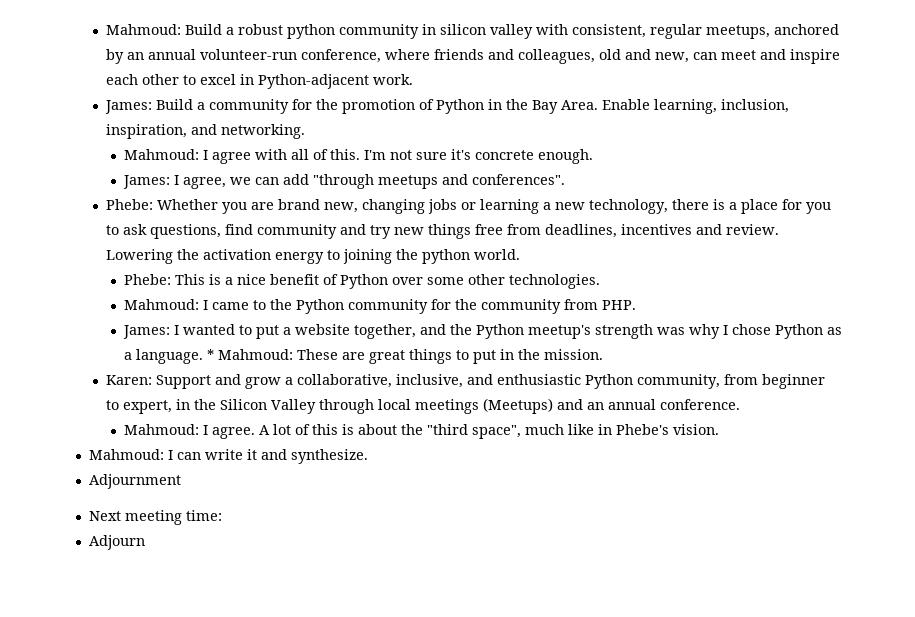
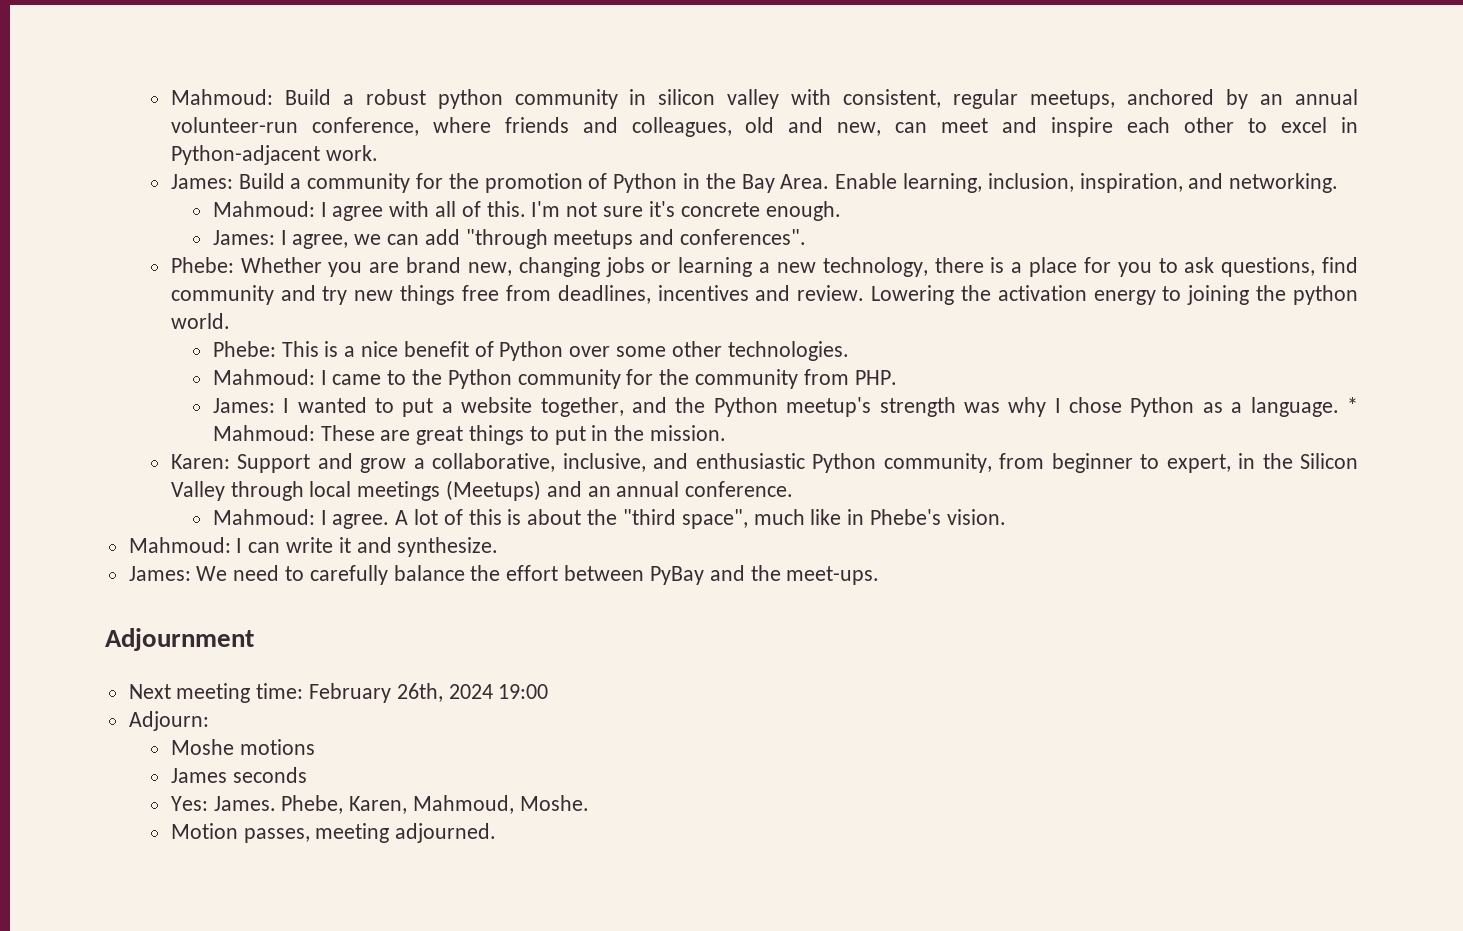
+ James: We need to carefully balance the effort between PyBay and the meet-ups.
  Adjournment
- Next meeting time:
- Adjourn
+ Next meeting time: February 26th, 2024 19:00
+ Adjourn:
+ Moshe motions
+ James seconds
+ Yes: James. Phebe, Karen, Mahmoud, Moshe.
+ Motion passes, meeting adjourned.

